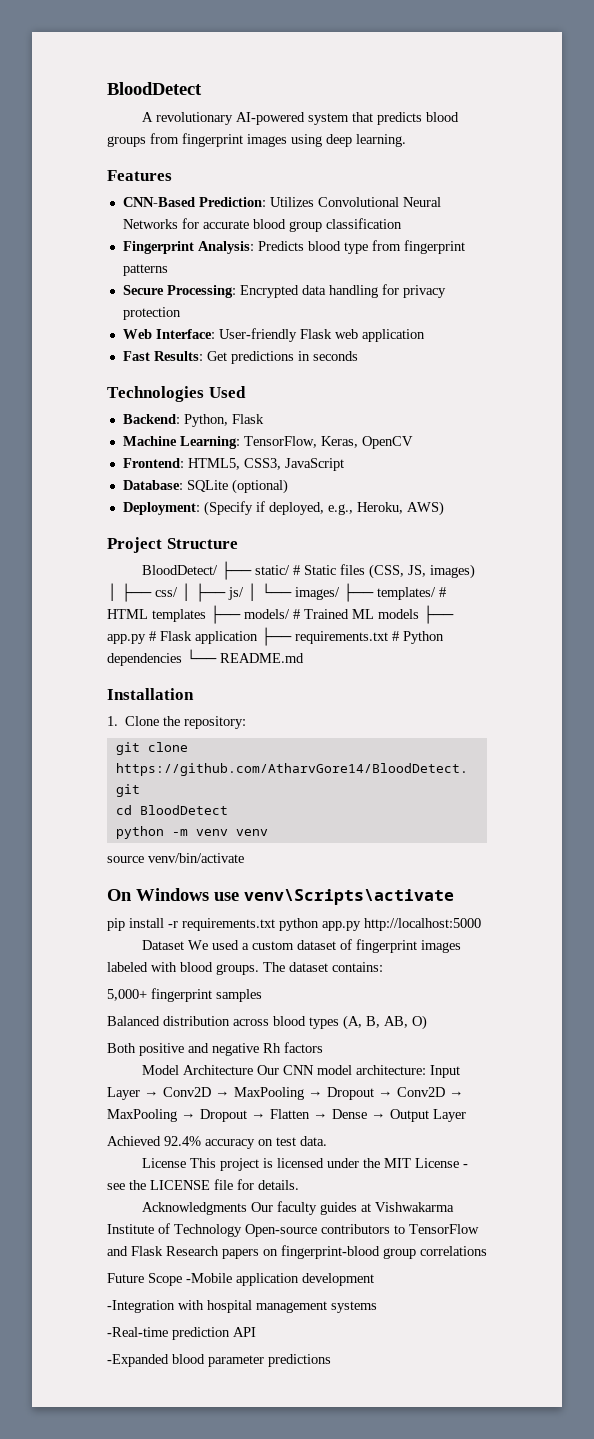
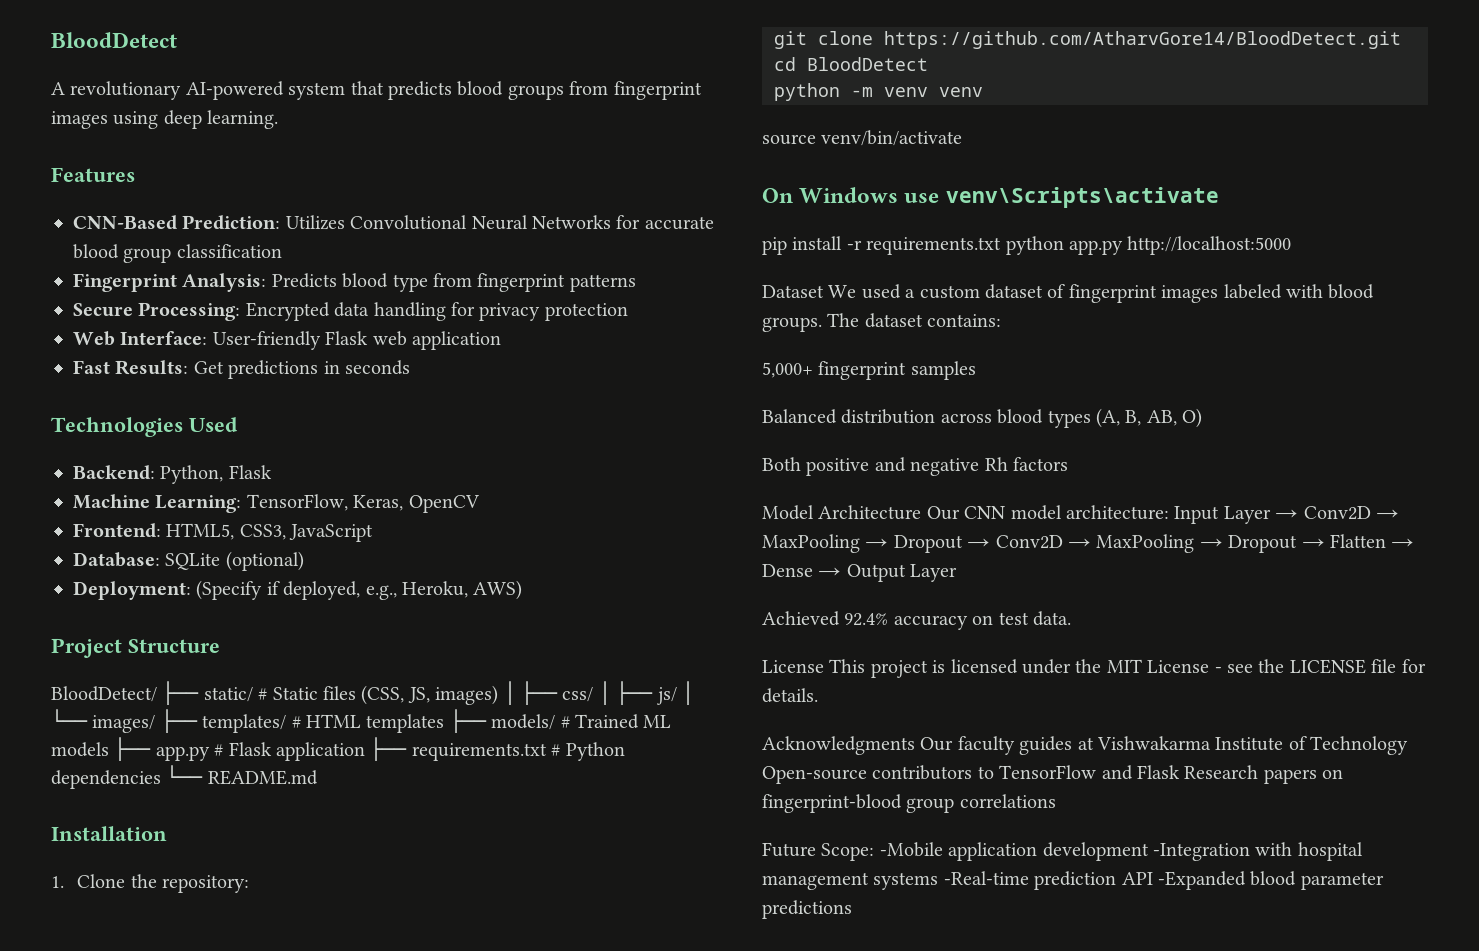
- Future Scope -Mobile application development
- -Integration with hospital management systems
- -Real-time prediction API
- -Expanded blood parameter predictions
+ Future Scope: -Mobile application development -Integration with hospital management systems -Real-time prediction API -Expanded blood parameter predictions

